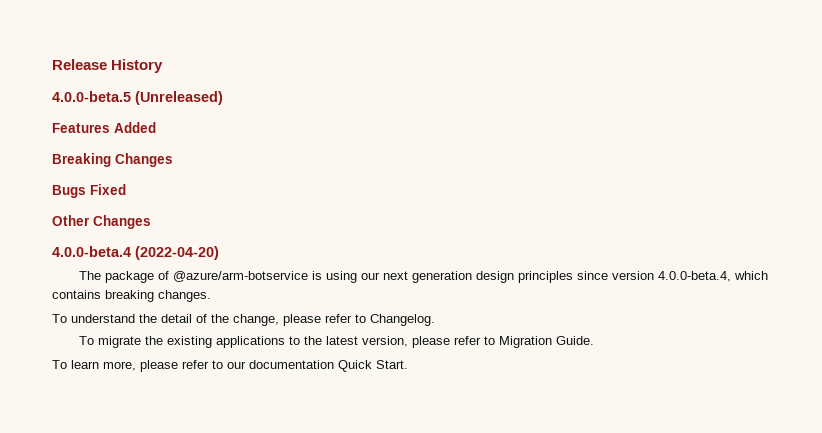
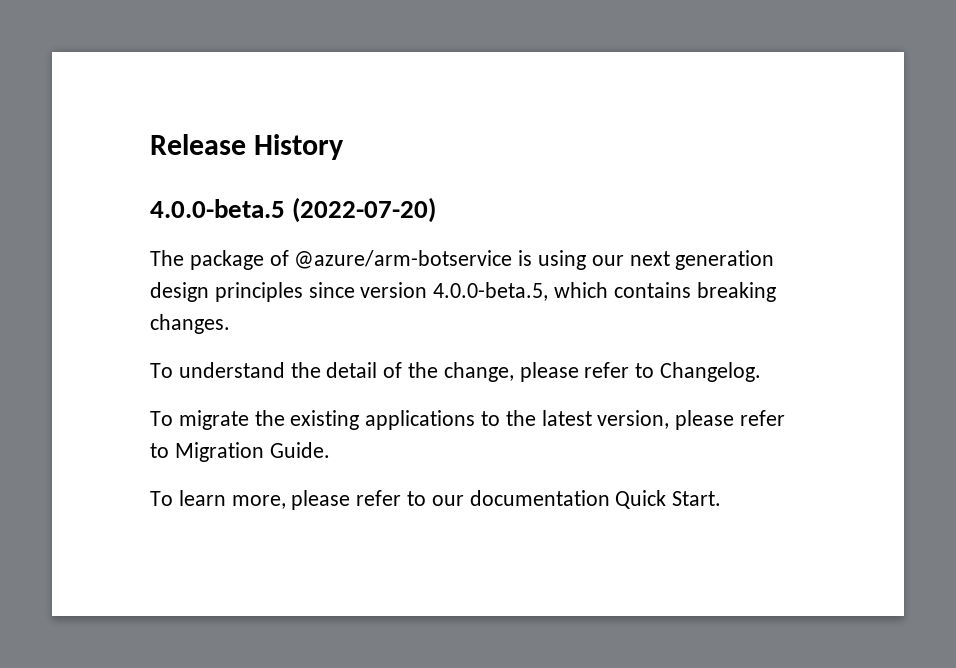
- 4.0.0-beta.5 (Unreleased)
- Features Added
- Breaking Changes
- Bugs Fixed
- Other Changes
- 4.0.0-beta.4 (2022-04-20)
+ 4.0.0-beta.5 (2022-07-20)
- The package of @azure/arm-botservice is using our next generation design principles since version 4.0.0-beta.4, which contains breaking changes.
+ The package of @azure/arm-botservice is using our next generation design principles since version 4.0.0-beta.5, which contains breaking changes.

